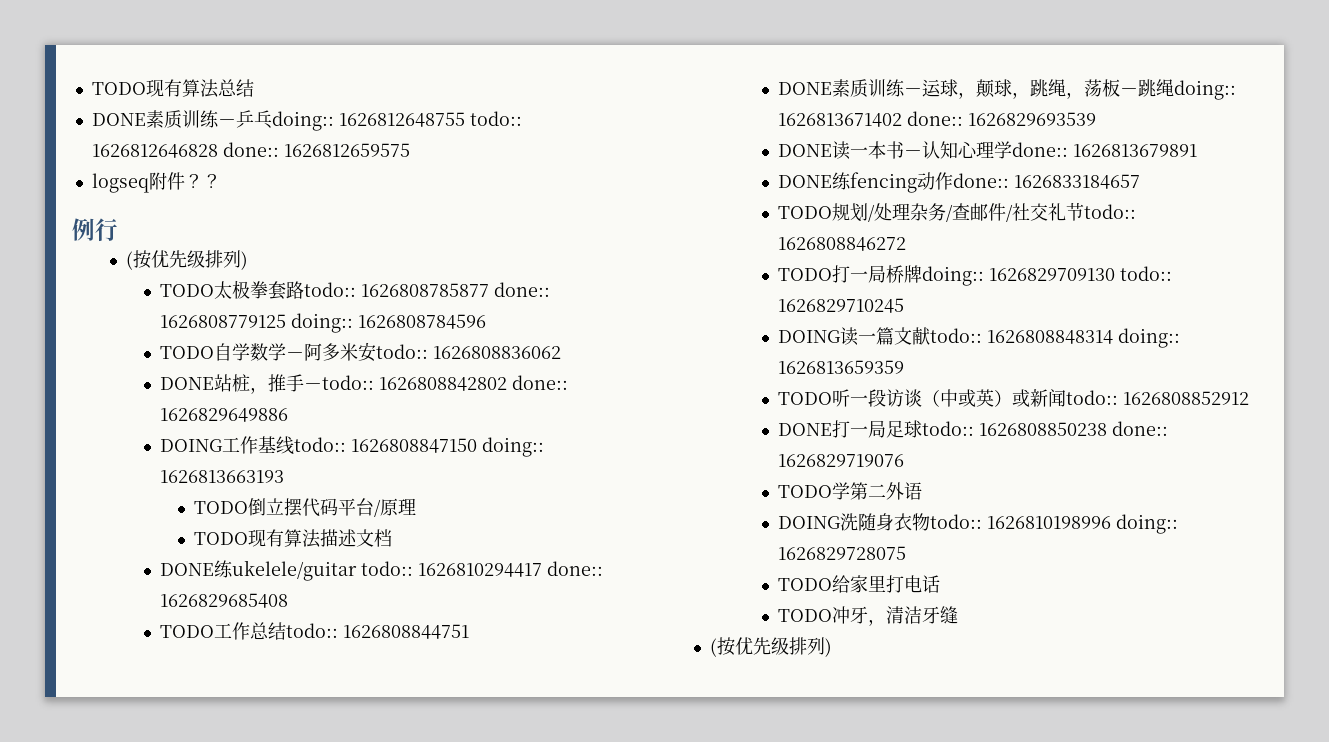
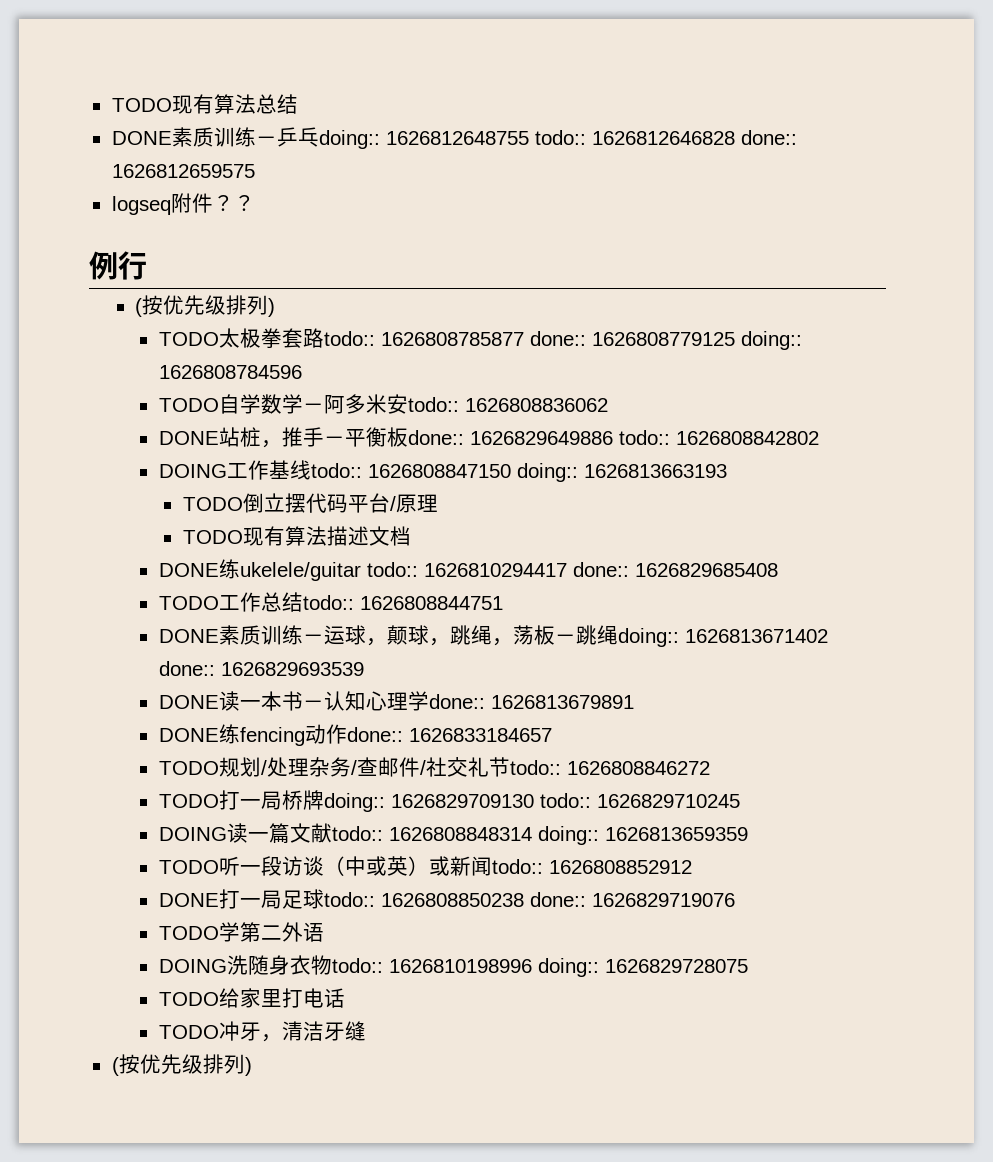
- DONE站桩，推手－todo:: 1626808842802 done:: 1626829649886
+ DONE站桩，推手－平衡板done:: 1626829649886 todo:: 1626808842802

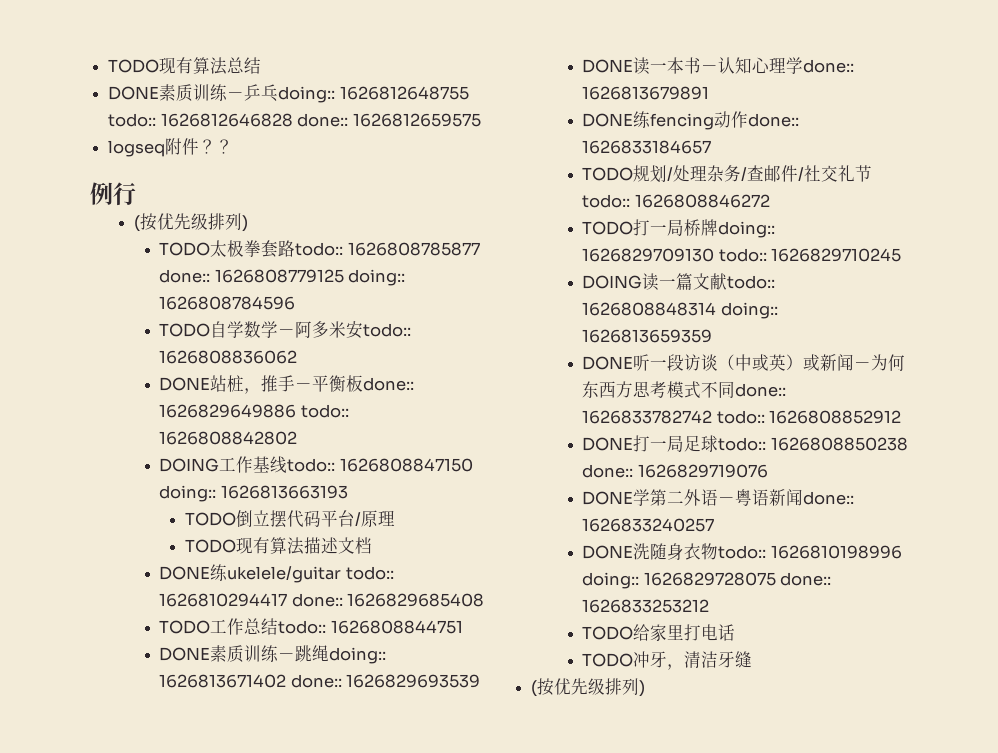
- DONE素质训练－运球，颠球，跳绳，荡板－跳绳doing:: 1626813671402 done:: 1626829693539
+ DONE素质训练－跳绳doing:: 1626813671402 done:: 1626829693539
- TODO听一段访谈（中或英）或新闻todo:: 1626808852912
+ DONE听一段访谈（中或英）或新闻－为何东西方思考模式不同done:: 1626833782742 todo:: 1626808852912
- TODO学第二外语
- DOING洗随身衣物todo:: 1626810198996 doing:: 1626829728075
+ DONE学第二外语－粤语新闻done:: 1626833240257
+ DONE洗随身衣物todo:: 1626810198996 doing:: 1626829728075 done:: 1626833253212

